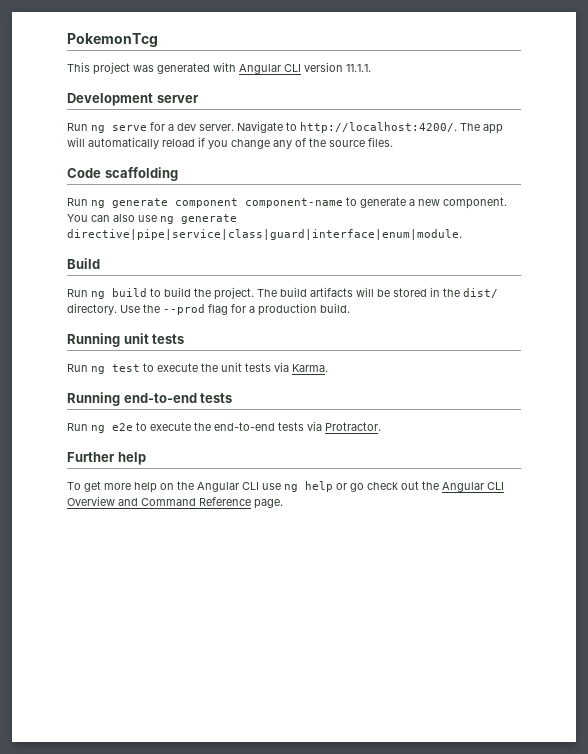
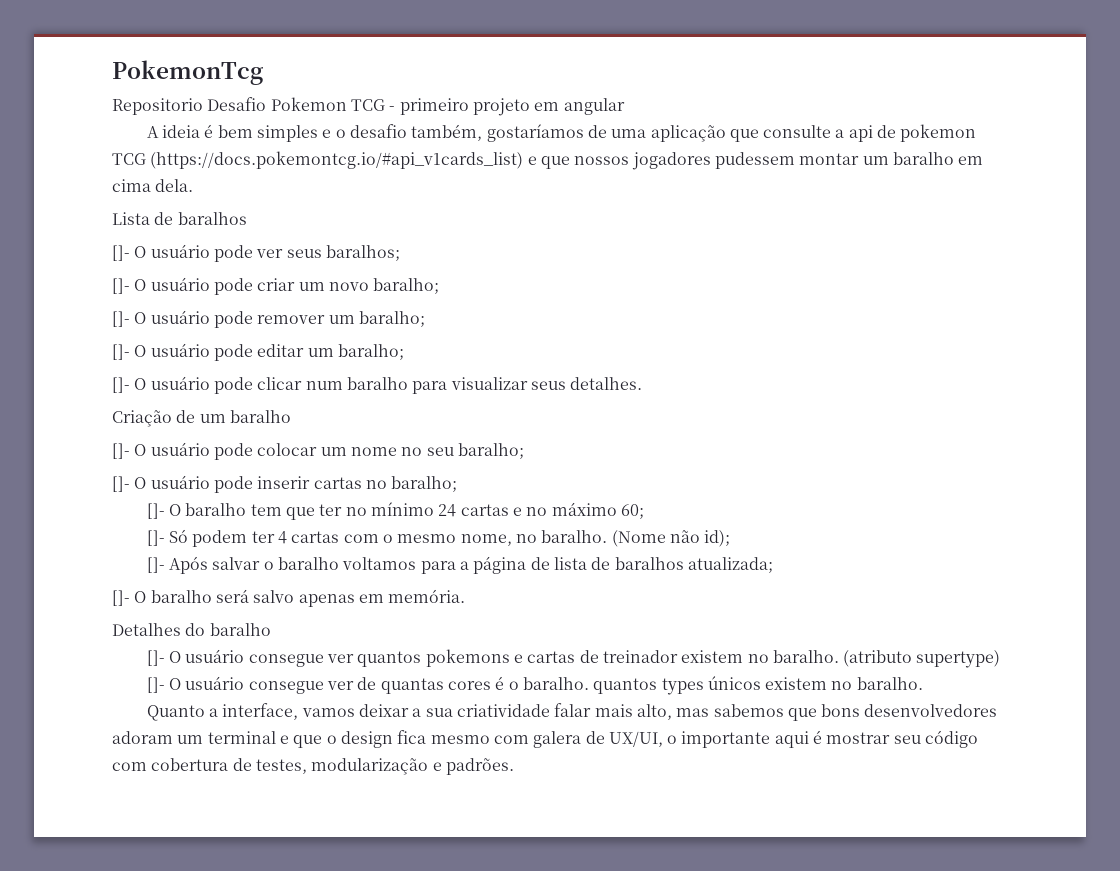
- This project was generated with Angular CLI version 11.1.1.
- Development server
- Run ng serve for a dev server. Navigate to http://localhost:4200/. The app will automatically reload if you change any of the source files.
- Code scaffolding
- Run ng generate component component-name to generate a new component. You can also use ng generate directive|pipe|service|class|guard|interface|enum|module.
- Build
- Run ng build to build the project. The build artifacts will be stored in the dist/ directory. Use the --prod flag for a production build.
- Running unit tests
- Run ng test to execute the unit tests via Karma.
- Running end-to-end tests
- Run ng e2e to execute the end-to-end tests via Protractor.
- Further help
- To get more help on the Angular CLI use ng help or go check out the Angular CLI Overview and Command Reference page.
+ Repositorio Desafio Pokemon TCG - primeiro projeto em angular
+ A ideia é bem simples e o desafio também, gostaríamos de uma aplicação que consulte a api de pokemon TCG (https://docs.pokemontcg.io/#api_v1cards_list) e que nossos jogadores pudessem montar um baralho em cima dela.
+ Lista de baralhos
+ []- O usuário pode ver seus baralhos;
+ []- O usuário pode criar um novo baralho;
+ []- O usuário pode remover um baralho;
+ []- O usuário pode editar um baralho;
+ []- O usuário pode clicar num baralho para visualizar seus detalhes.
+ Criação de um baralho
+ []- O usuário pode colocar um nome no seu baralho;
+ []- O usuário pode inserir cartas no baralho;
+ []- O baralho tem que ter no mínimo 24 cartas e no máximo 60;
+ []- Só podem ter 4 cartas com o mesmo nome, no baralho. (Nome não id);
+ []- Após salvar o baralho voltamos para a página de lista de baralhos atualizada;
+ []- O baralho será salvo apenas em memória.
+ Detalhes do baralho
+ []- O usuário consegue ver quantos pokemons e cartas de treinador existem no baralho. (atributo supertype)
+ []- O usuário consegue ver de quantas cores é o baralho. quantos types únicos existem no baralho.
+ Quanto a interface, vamos deixar a sua criatividade falar mais alto, mas sabemos que bons desenvolvedores adoram um terminal e que o design fica mesmo com galera de UX/UI, o importante aqui é mostrar seu código com cobertura de testes, modularização e padrões.

